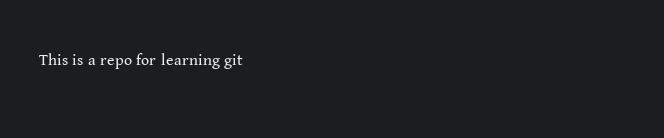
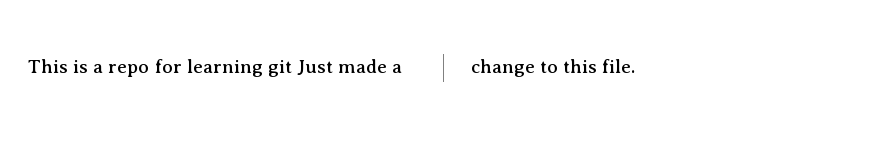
- This is a repo for learning git
+ This is a repo for learning git Just made a change to this file.

